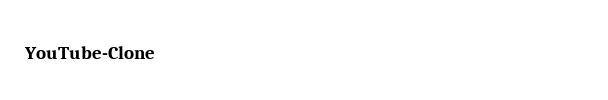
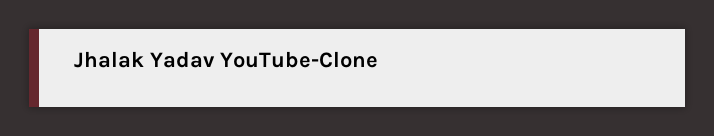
- YouTube-Clone
+ Jhalak Yadav YouTube-Clone

